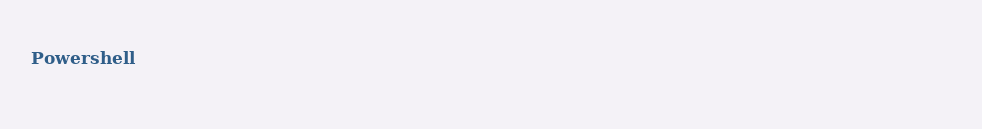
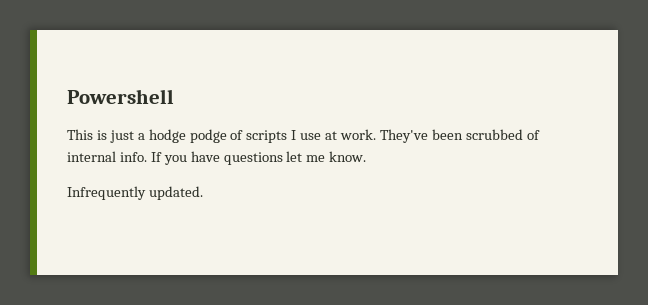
+ This is just a hodge podge of scripts I use at work. They've been scrubbed of internal info. If you have questions let me know.
+ Infrequently updated.

